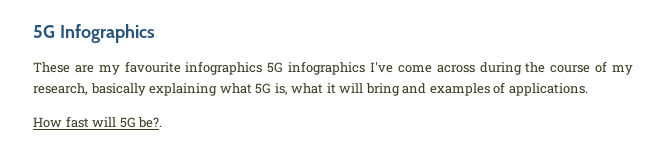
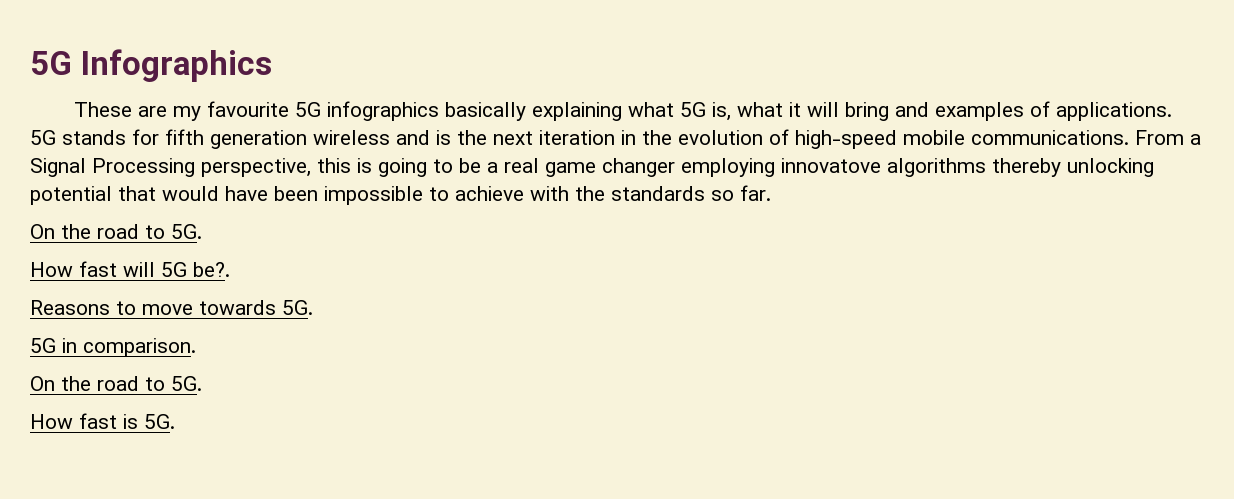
- These are my favourite infographics 5G infographics I've come across during the course of my research, basically explaining what 5G is, what it will bring and examples of applications.
+ These are my favourite 5G infographics basically explaining what 5G is, what it will bring and examples of applications. 5G stands for fifth generation wireless and is the next iteration in the evolution of high-speed mobile communications. From a Signal Processing perspective, this is going to be a real game changer employing innovatove algorithms thereby unlocking potential that would have been impossible to achieve with the standards so far.
+ On the road to 5G.
+ Reasons to move towards 5G.
+ 5G in comparison.
+ On the road to 5G.
+ How fast is 5G.

